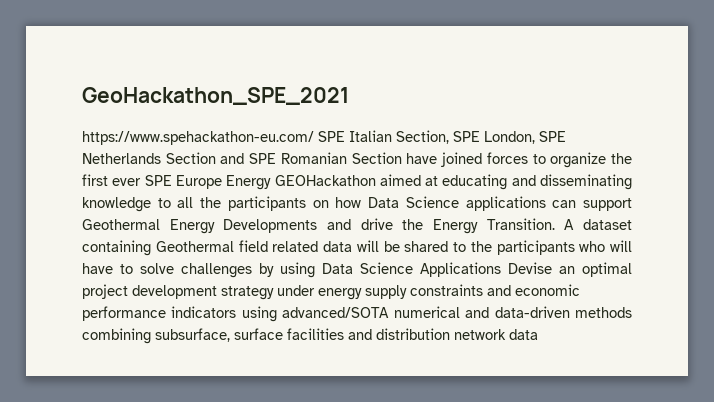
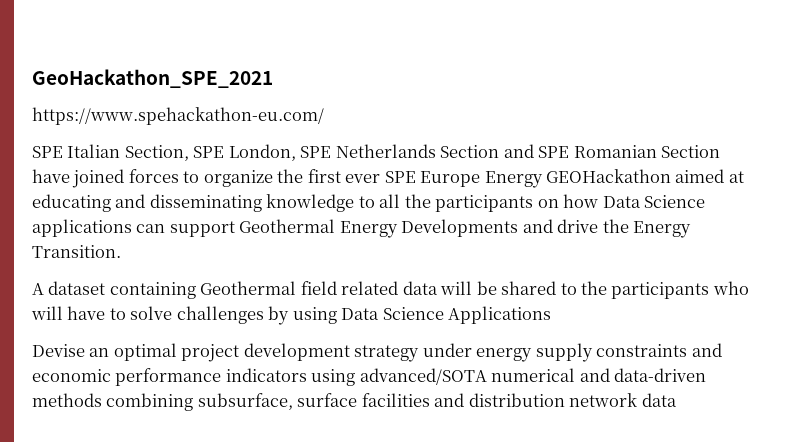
- https://www.spehackathon-eu.com/ SPE Italian Section, SPE London, SPE Netherlands Section and SPE Romanian Section have joined forces to organize the first ever SPE Europe Energy GEOHackathon aimed at educating and disseminating knowledge to all the participants on how Data Science applications can support Geothermal Energy Developments and drive the Energy Transition. A dataset containing Geothermal field related data will be shared to the participants who will have to solve challenges by using Data Science Applications Devise an optimal project development strategy under energy supply constraints and economic performance indicators using advanced/SOTA numerical and data-driven methods combining subsurface, surface facilities and distribution network data
+ https://www.spehackathon-eu.com/
+ SPE Italian Section, SPE London, SPE Netherlands Section and SPE Romanian Section have joined forces to organize the first ever SPE Europe Energy GEOHackathon aimed at educating and disseminating knowledge to all the participants on how Data Science applications can support Geothermal Energy Developments and drive the Energy Transition.
+ A dataset containing Geothermal field related data will be shared to the participants who will have to solve challenges by using Data Science Applications
+ Devise an optimal project development strategy under energy supply constraints and economic performance indicators using advanced/SOTA numerical and data-driven methods combining subsurface, surface facilities and distribution network data

